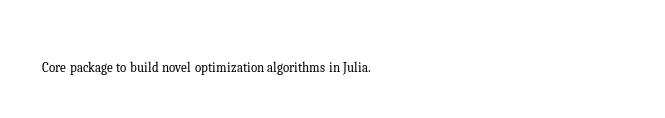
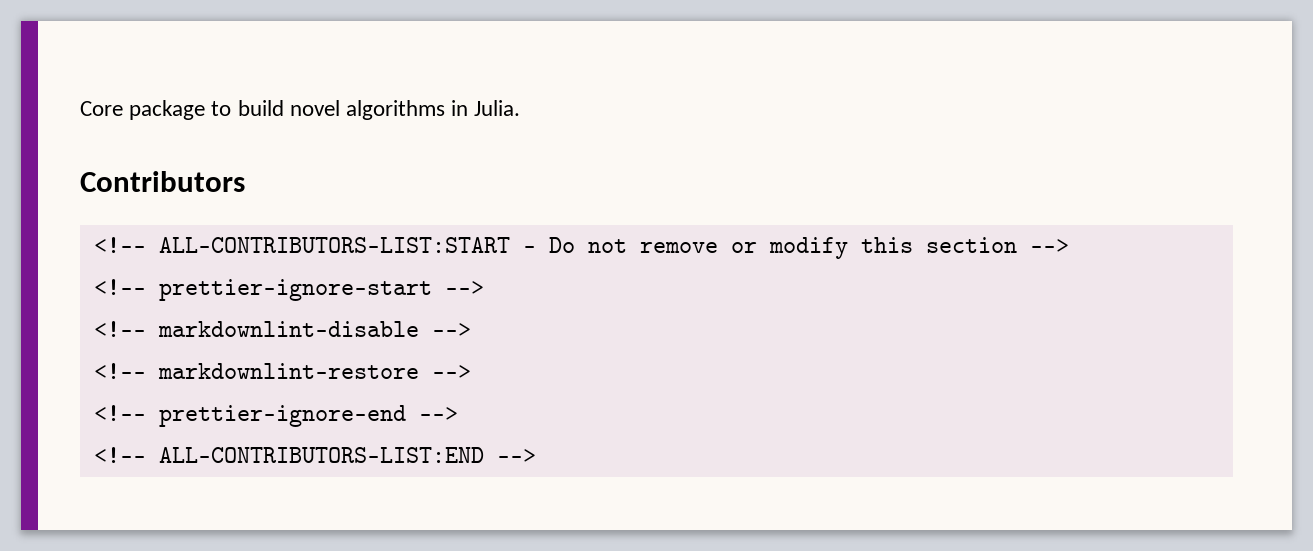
- Core package to build novel optimization algorithms in Julia.
+ Core package to build novel algorithms in Julia.
+ Contributors
+ <!-- ALL-CONTRIBUTORS-LIST:START - Do not remove or modify this section -->
+ <!-- prettier-ignore-start -->
+ <!-- markdownlint-disable -->
+ <!-- markdownlint-restore -->
+ <!-- prettier-ignore-end -->
+ <!-- ALL-CONTRIBUTORS-LIST:END -->

